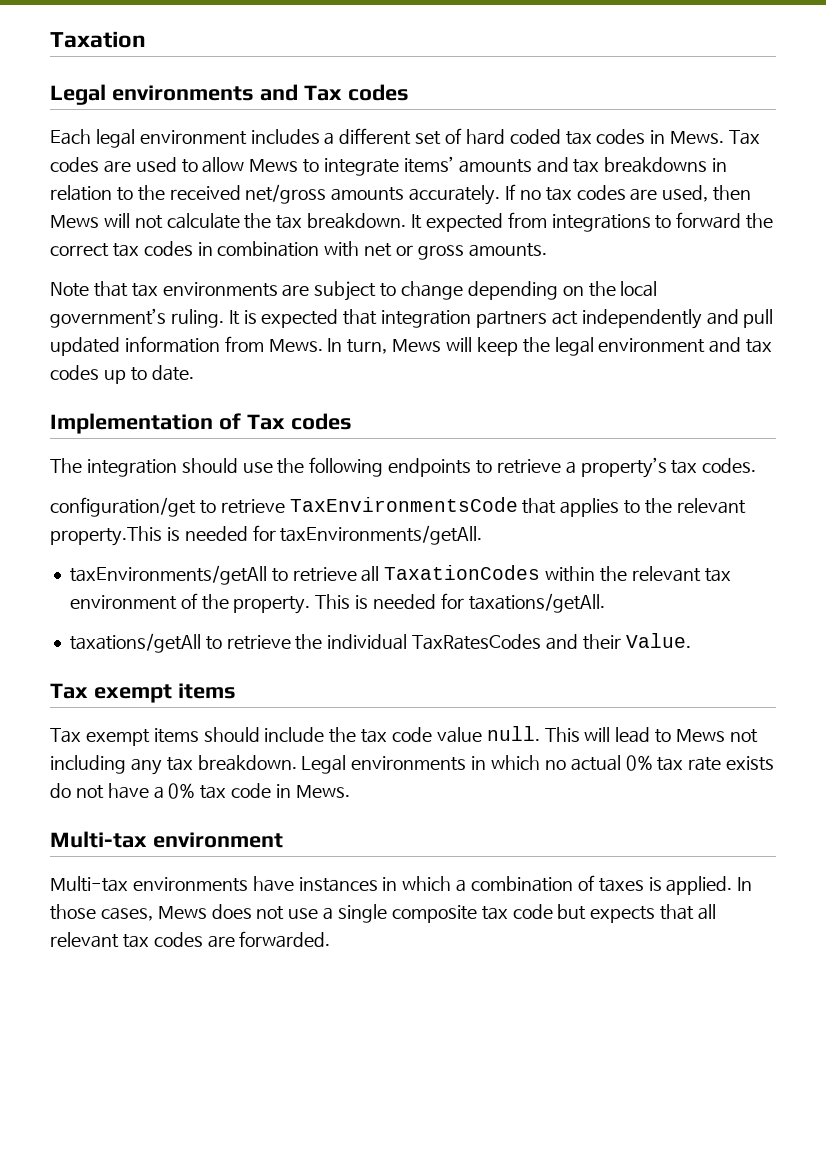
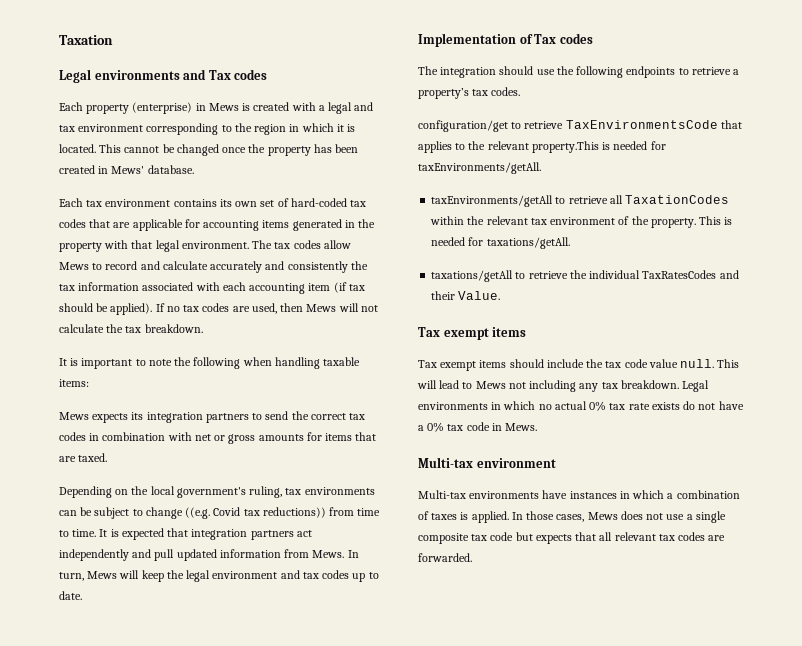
- Each legal environment includes a different set of hard coded tax codes in Mews. Tax codes are used to allow Mews to integrate items’ amounts and tax breakdowns in relation to the received net/gross amounts accurately.
+ Each property (enterprise) in Mews is created with a legal and tax environment corresponding to the region in which it is located. This cannot be changed once the property has been created in Mews' database.
+ Each tax environment contains its own set of hard-coded tax codes that are applicable for accounting items generated in the property with that legal environment. The tax codes allow Mews to record and calculate accurately and consistently the tax information associated with each accounting item (if tax should be applied).
- If no tax codes are used, then Mews will not calculate the tax breakdown. It expected from integrations to forward the correct tax codes in combination with net or gross amounts.
- Note that tax environments are subject to change depending on the local government’s ruling.
+ If no tax codes are used, then Mews will not calculate the tax breakdown.
+ It is important to note the following when handling taxable items:
+ Mews expects its integration partners to send the correct tax codes in combination with net or gross amounts for items that are taxed.
+ Depending on the local government's ruling, tax environments can be subject to change ((e.g. Covid tax reductions)) from time to time.

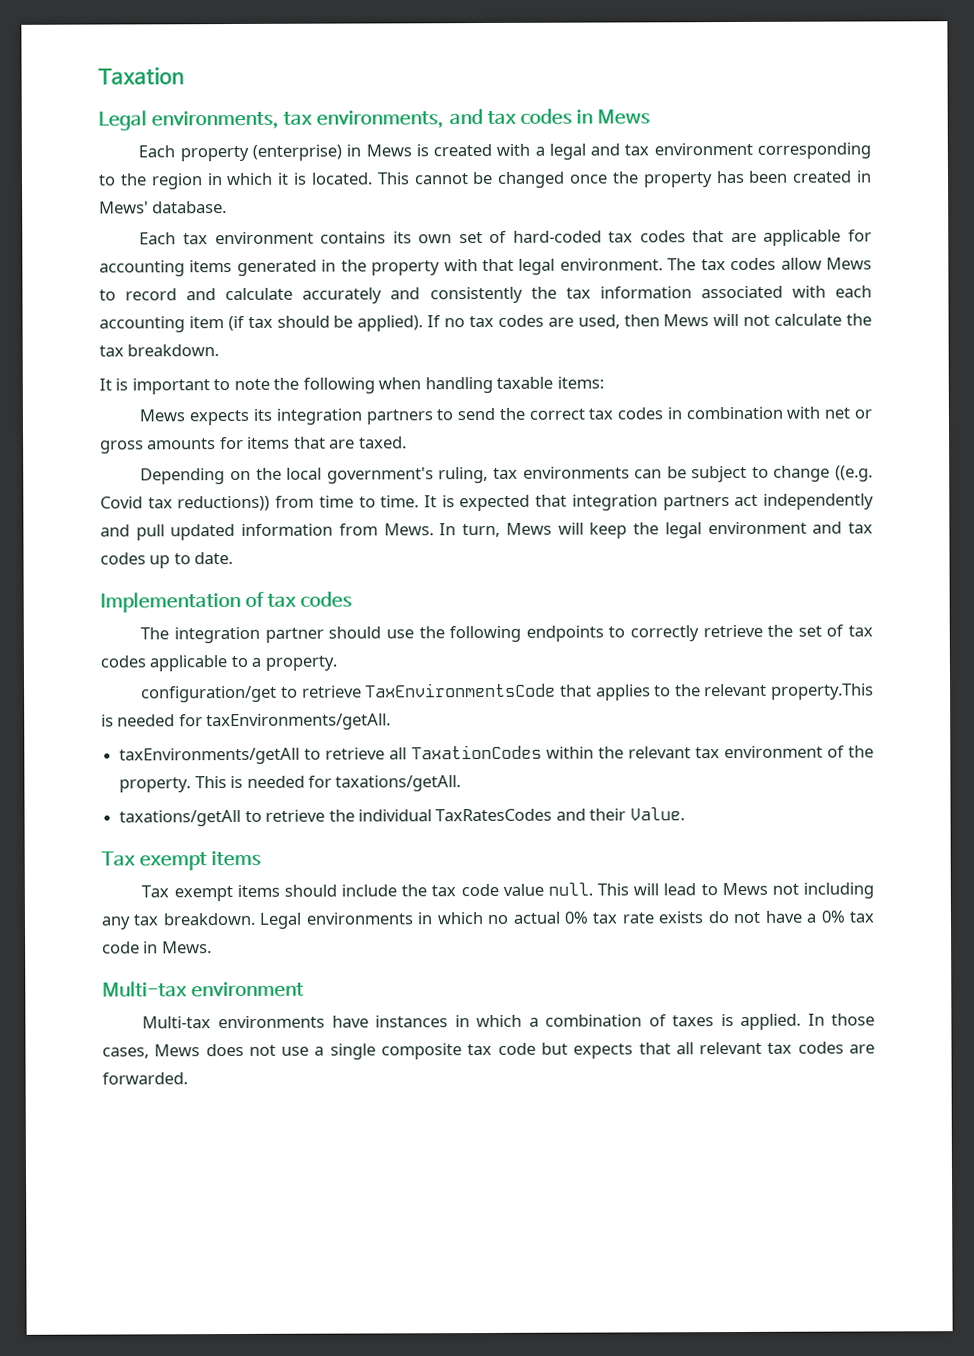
- Legal environments and Tax codes
+ Legal environments, tax environments, and tax codes in Mews
- Implementation of Tax codes
+ Implementation of tax codes
- The integration should use the following endpoints to retrieve a property’s tax codes.
+ The integration partner should use the following endpoints to correctly retrieve the set of tax codes applicable to a property.

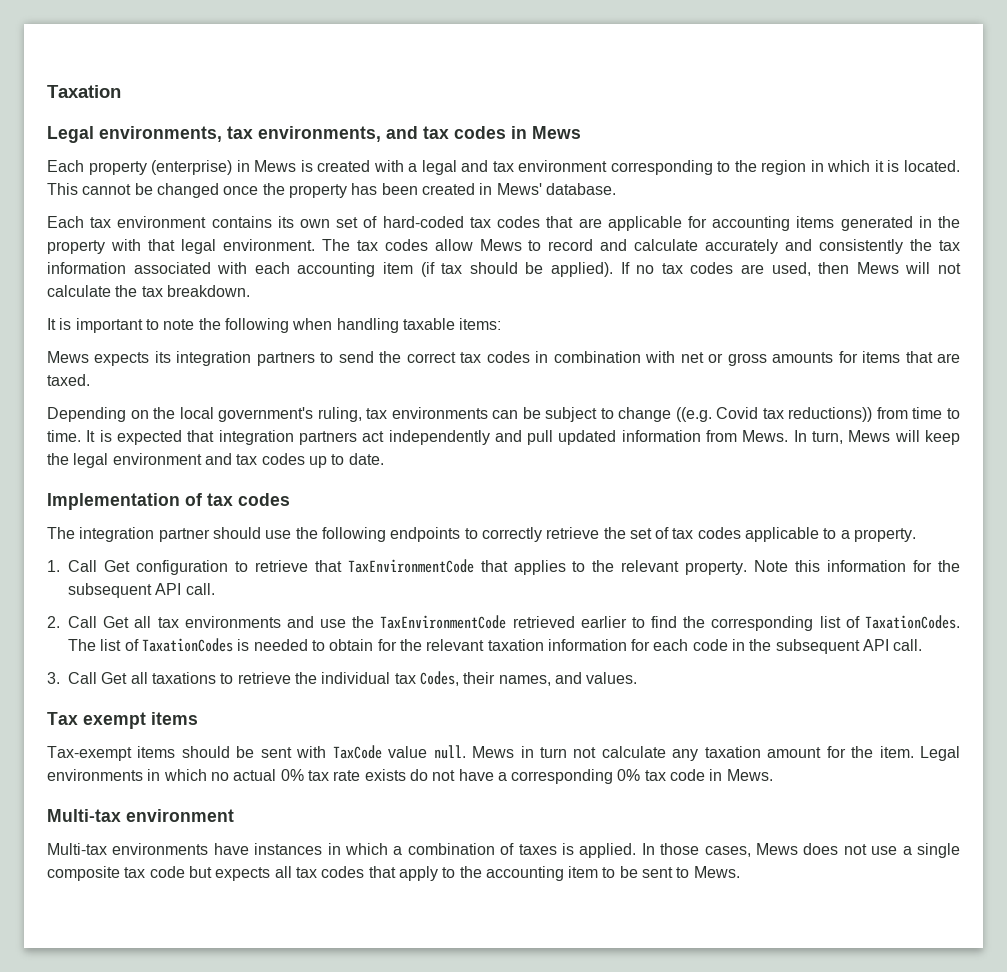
- configuration/get to retrieve TaxEnvironmentsCode that applies to the relevant property.This is needed for taxEnvironments/getAll.
- taxEnvironments/getAll to retrieve all TaxationCodes within the relevant tax environment of the property. This is needed for taxations/getAll.
- taxations/getAll to retrieve the individual TaxRatesCodes and their Value.
+ 1. Call Get configuration to retrieve that TaxEnvironmentCode that applies to the relevant property. Note this information for the subsequent API call.
+ 2. Call Get all tax environments and use the TaxEnvironmentCode retrieved earlier to find the corresponding list of TaxationCodes. The list of TaxationCodes is needed to obtain for the relevant taxation information for each code in the subsequent API call.
+ 3. Call Get all taxations to retrieve the individual tax Codes, their names, and values.
  Tax exempt items
- Tax exempt items should include the tax code value null. This will lead to Mews not including any tax breakdown.
+ Tax-exempt items should be sent with TaxCode value null. Mews in turn not calculate any taxation amount for the item.
- Legal environments in which no actual 0% tax rate exists do not have a 0% tax code in Mews.
+ Legal environments in which no actual 0% tax rate exists do not have a corresponding 0% tax code in Mews.
- In those cases, Mews does not use a single composite tax code but expects that all relevant tax codes are forwarded.
+ In those cases, Mews does not use a single composite tax code but expects all tax codes that apply to the accounting item to be sent to Mews.

